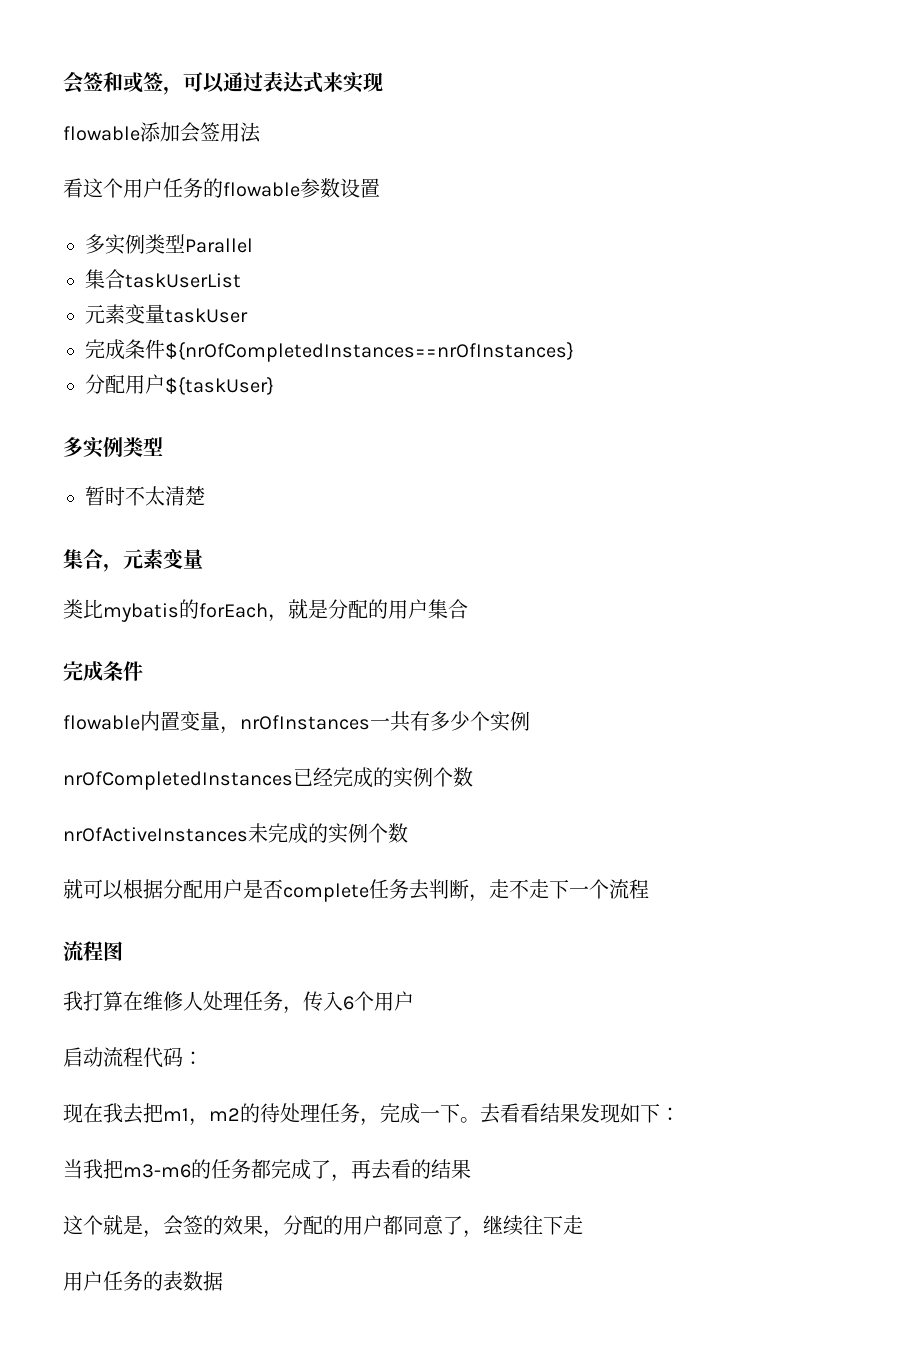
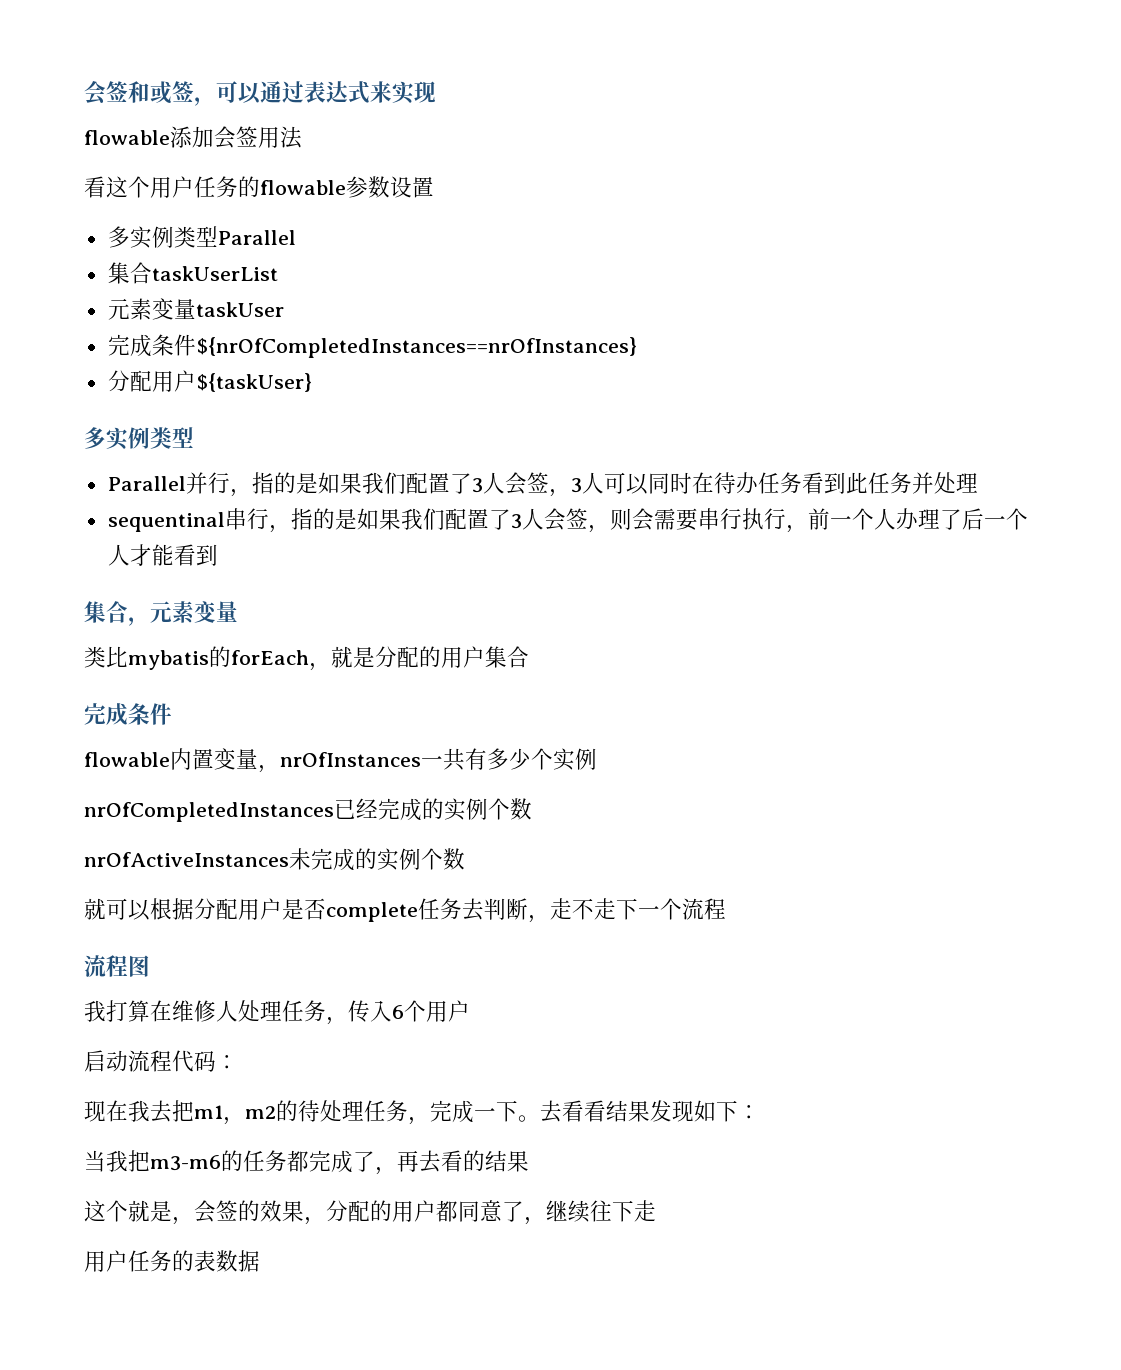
- 暂时不太清楚
+ Parallel并行，指的是如果我们配置了3人会签，3人可以同时在待办任务看到此任务并处理
+ sequentinal串行，指的是如果我们配置了3人会签，则会需要串行执行，前一个人办理了后一个人才能看到

